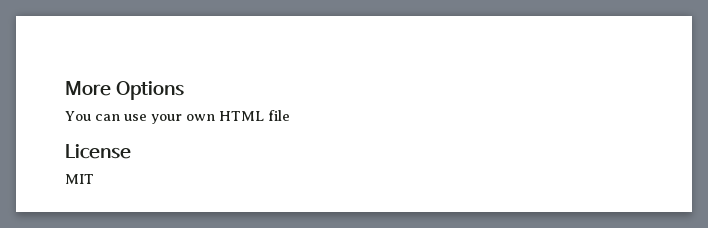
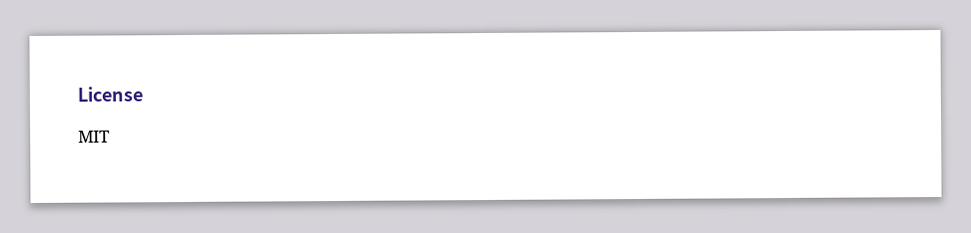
- More Options
- You can use your own HTML file

